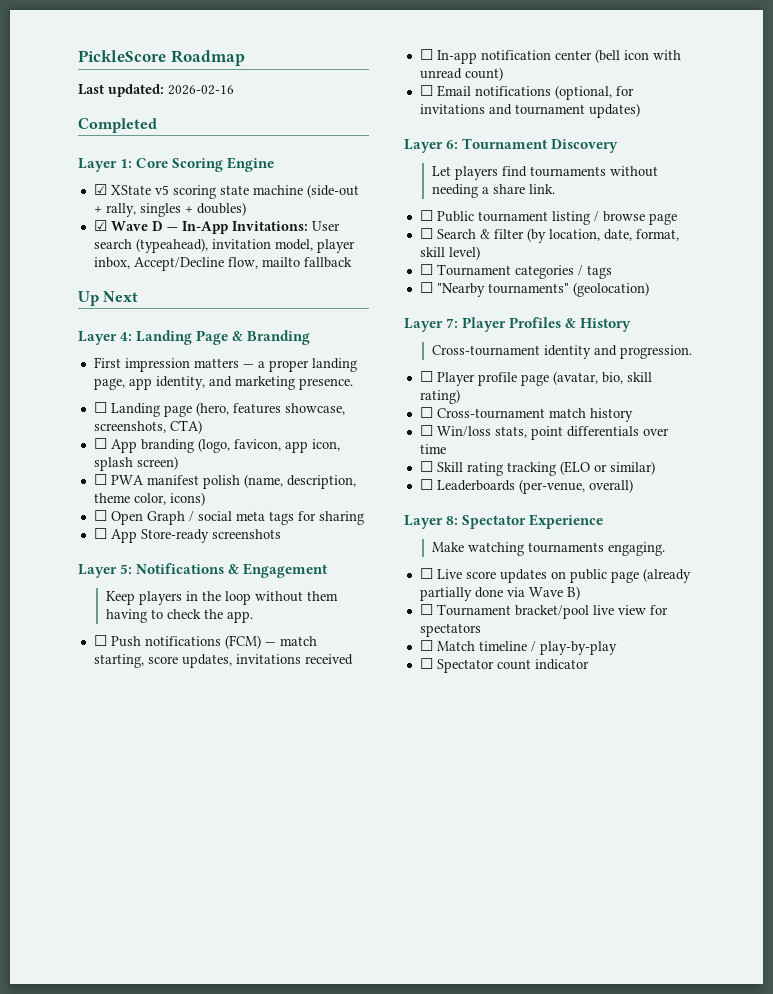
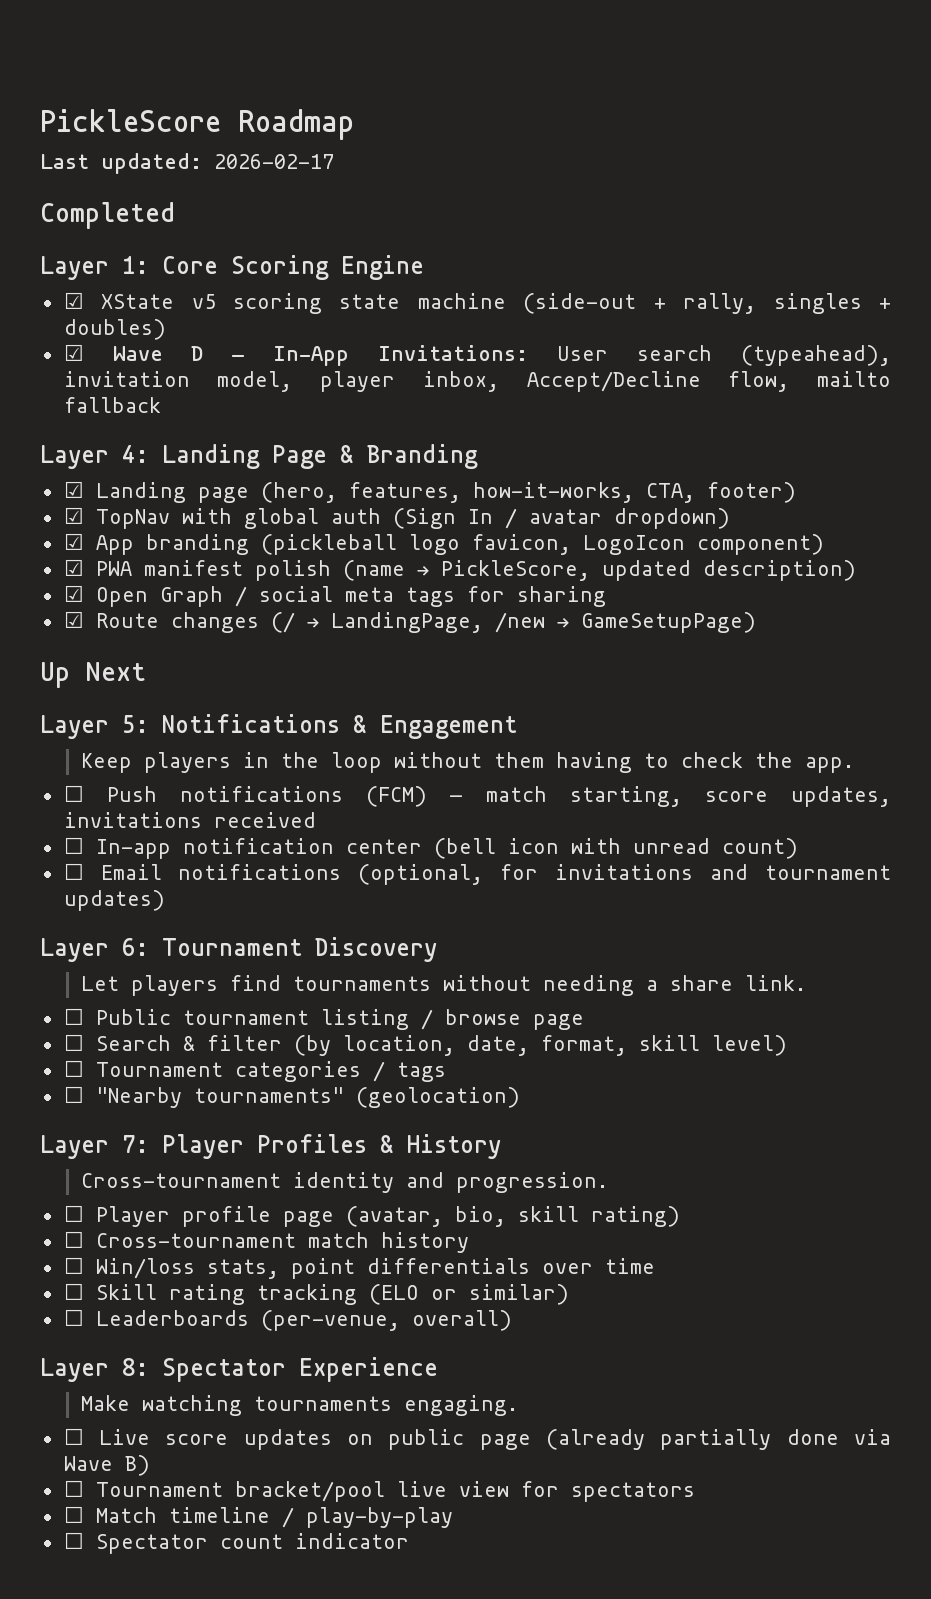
- Last updated: 2026-02-16
+ Last updated: 2026-02-17
- Up Next
- First impression matters — a proper landing page, app identity, and marketing presence.
- ☐ Landing page (hero, features showcase, screenshots, CTA)
- ☐ App branding (logo, favicon, app icon, splash screen)
- ☐ PWA manifest polish (name, description, theme color, icons)
- ☐ Open Graph / social meta tags for sharing
+ ☑ Landing page (hero, features, how-it-works, CTA, footer)
+ ☑ TopNav with global auth (Sign In / avatar dropdown)
+ ☑ App branding (pickleball logo favicon, LogoIcon component)
+ ☑ PWA manifest polish (name → PickleScore, updated description)
+ ☑ Open Graph / social meta tags for sharing
- ☐ App Store-ready screenshots
+ ☑ Route changes (/ → LandingPage, /new → GameSetupPage)
+ Up Next

